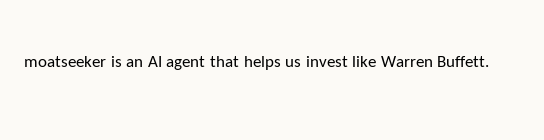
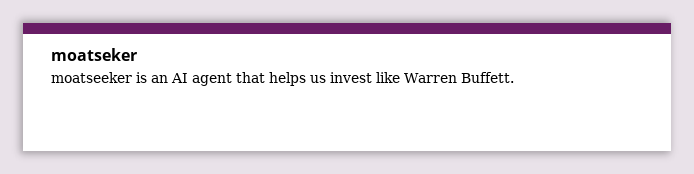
+ moatseker

